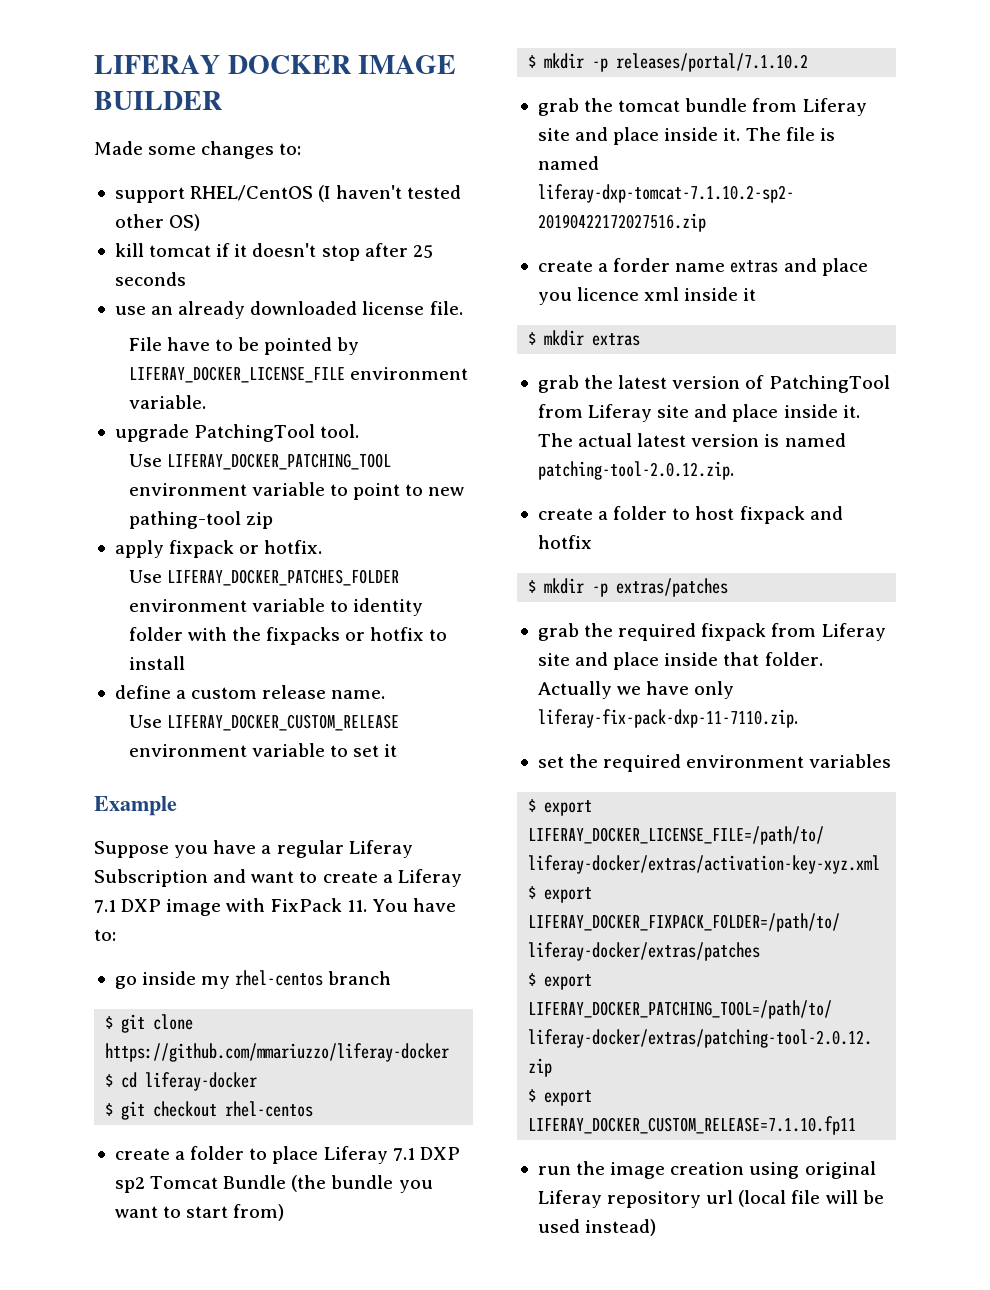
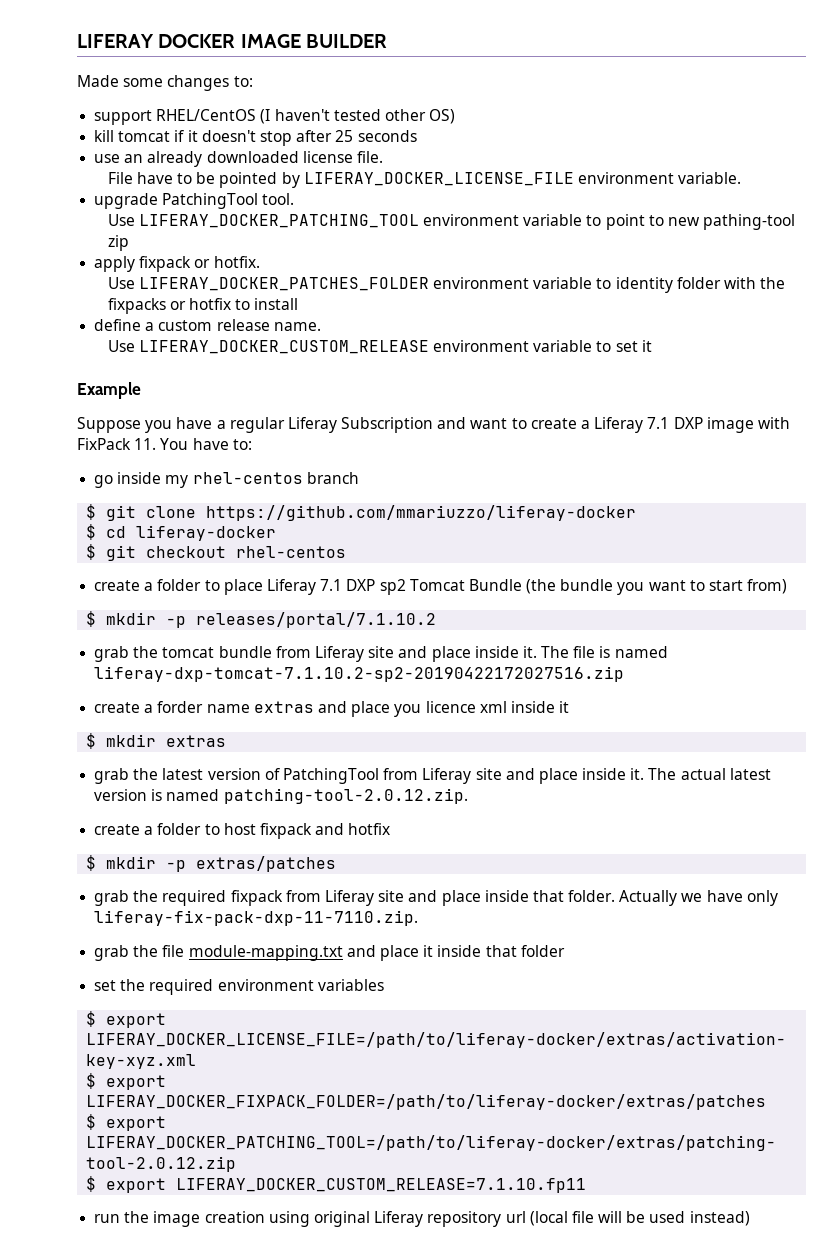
+ grab the file module-mapping.txt and place it inside that folder

